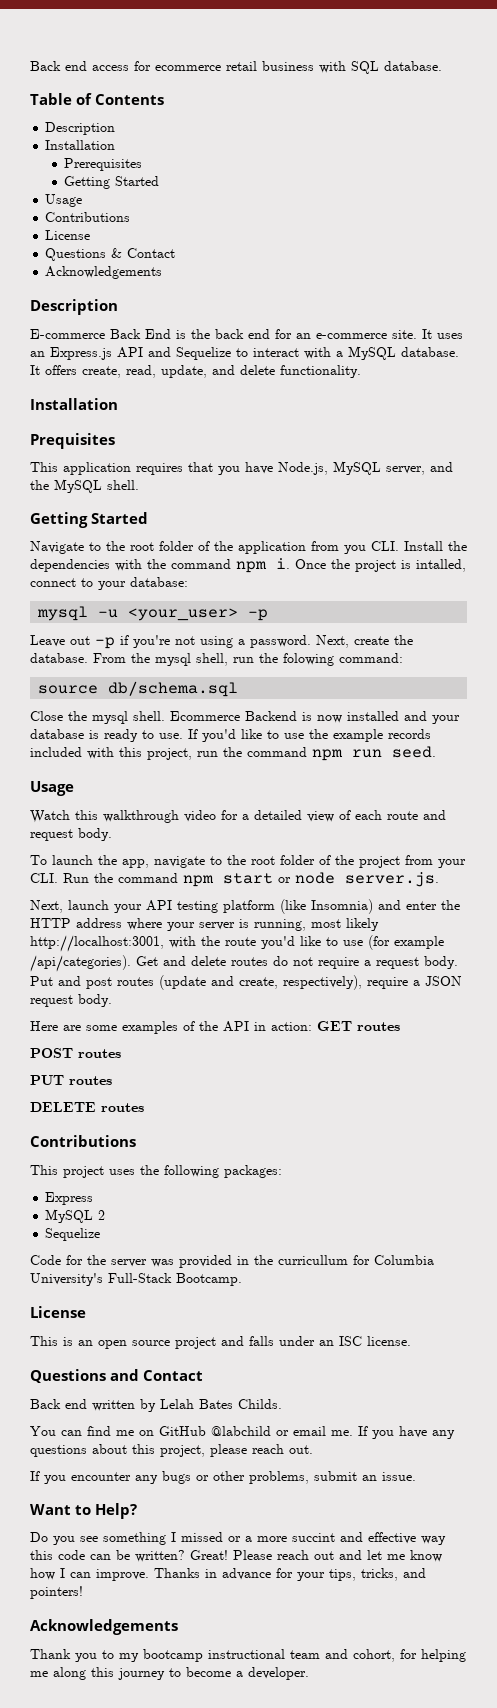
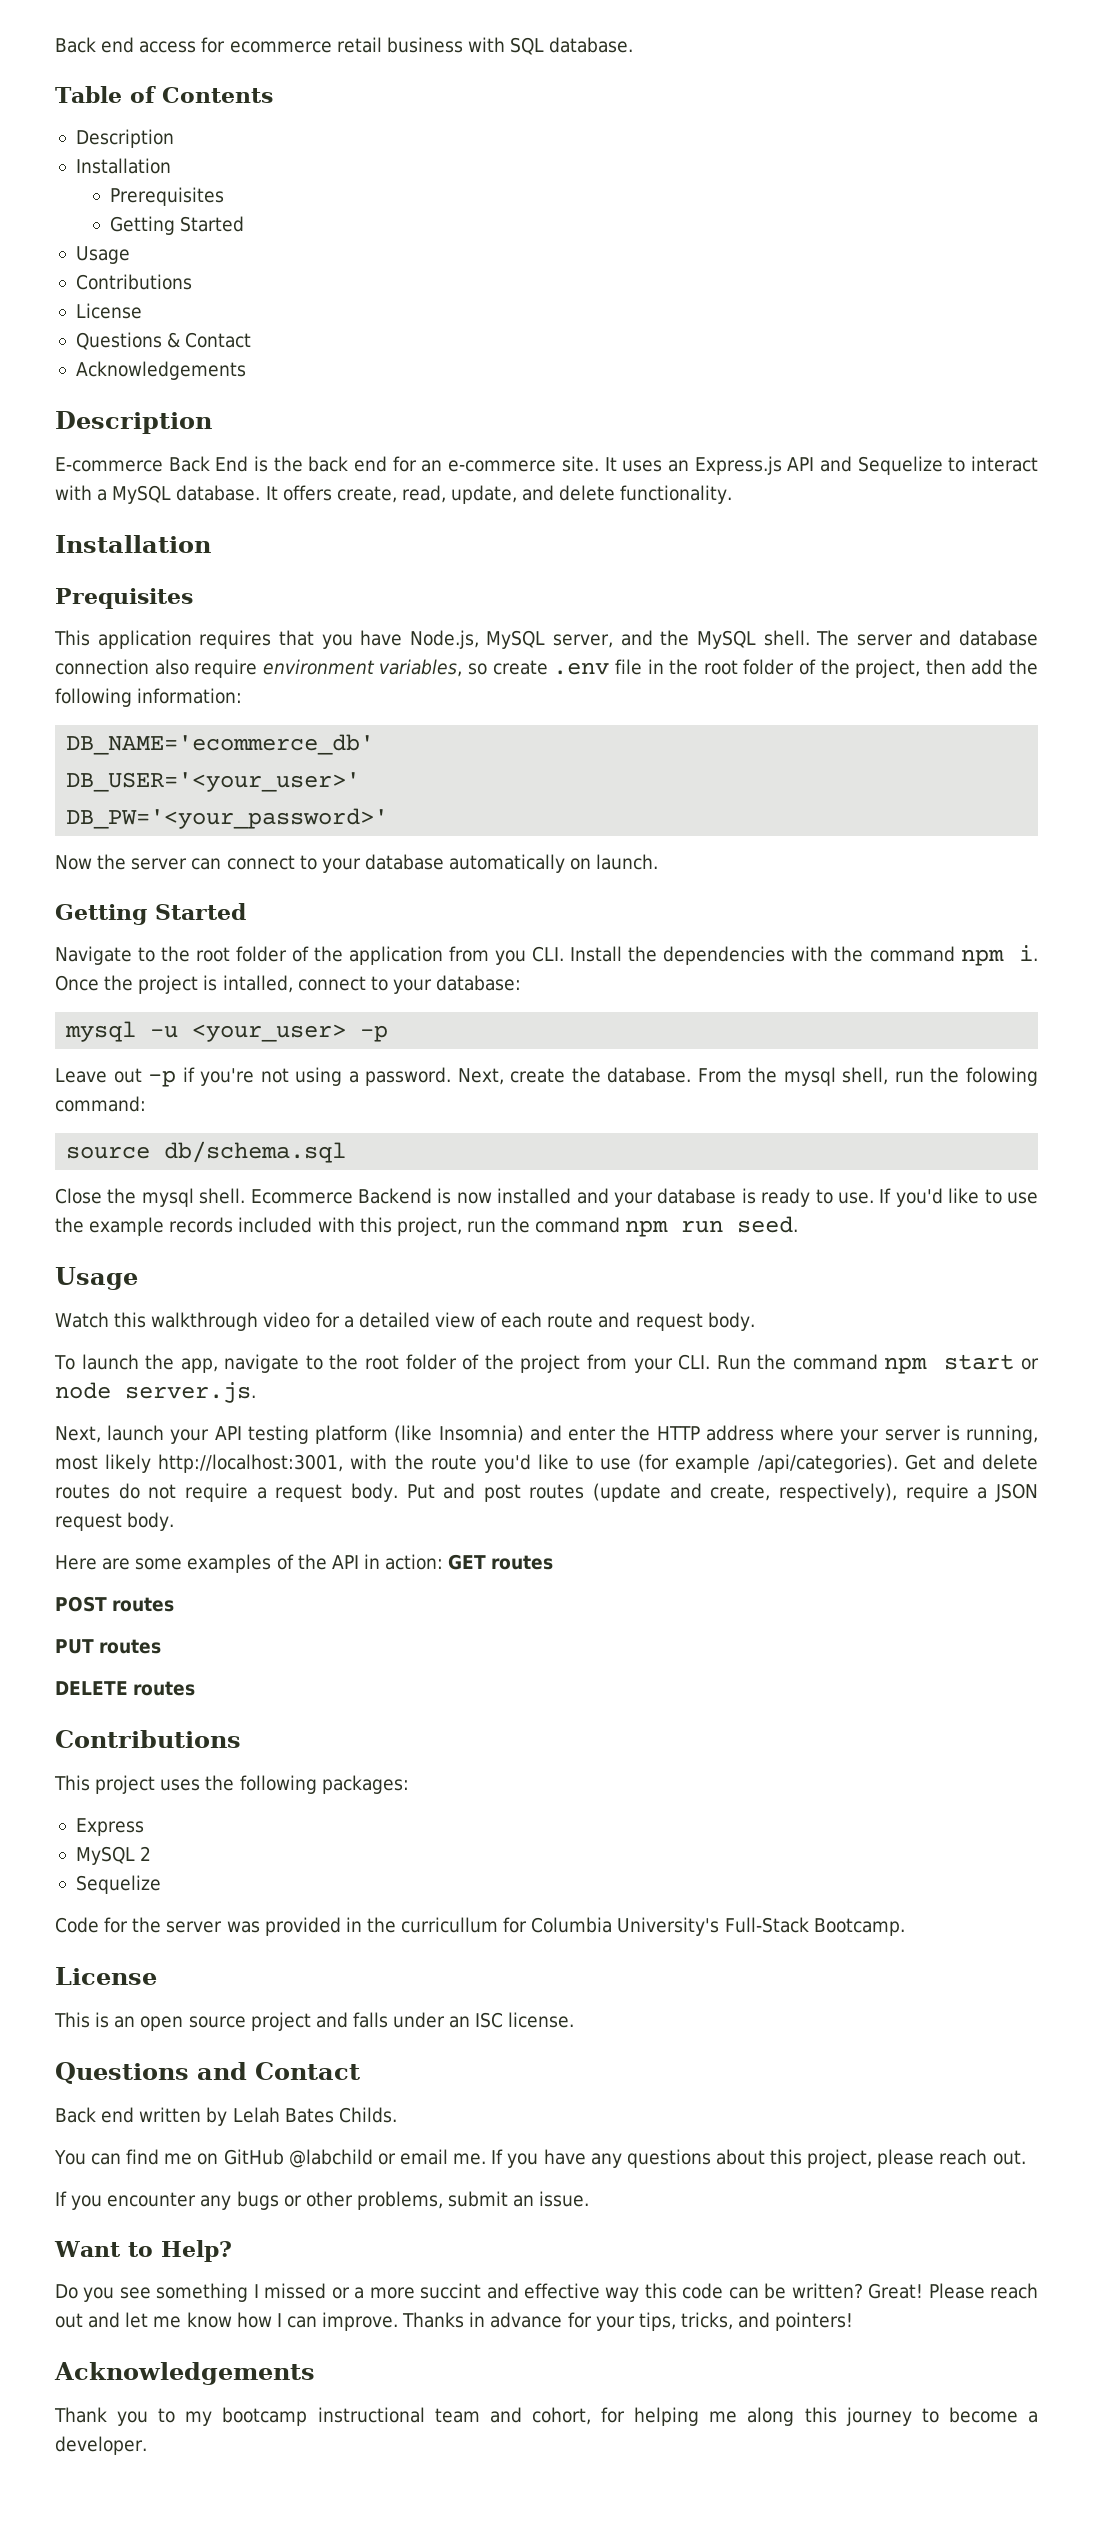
+ The server and database connection also require environment variables, so create .env file in the root folder of the project, then add the following information:
+ DB_NAME='ecommerce_db'
+ DB_USER='<your_user>'
+ DB_PW='<your_password>'
+ Now the server can connect to your database automatically on launch.

